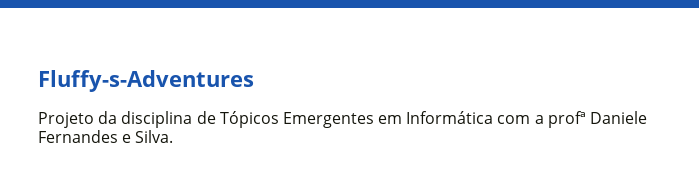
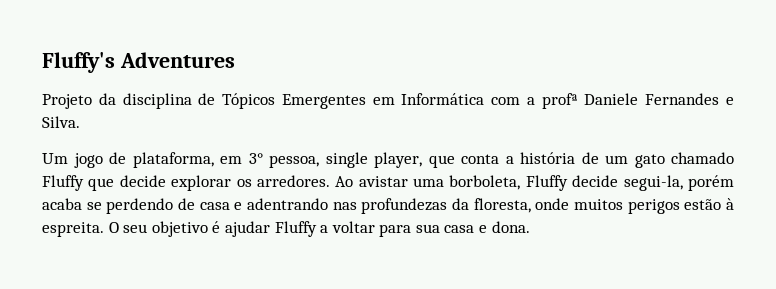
- Fluffy-s-Adventures
+ Fluffy's Adventures
+ Um jogo de plataforma, em 3° pessoa, single player, que conta a história de um gato chamado Fluffy que decide explorar os arredores. Ao avistar uma borboleta, Fluffy decide segui-la, porém acaba se perdendo de casa e adentrando nas profundezas da floresta, onde muitos perigos estão à espreita. O seu objetivo é ajudar Fluffy a voltar para sua casa e dona.

